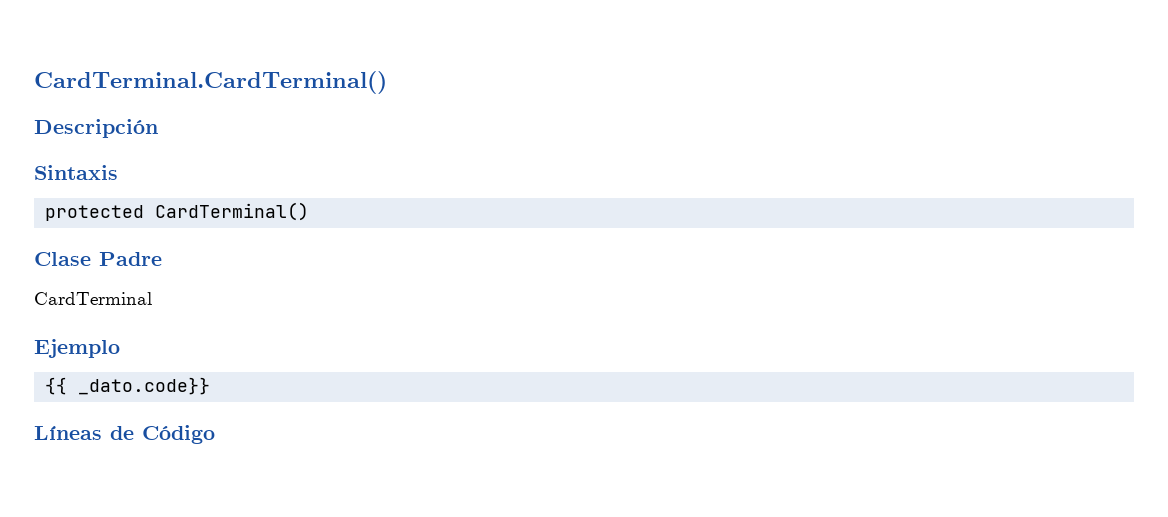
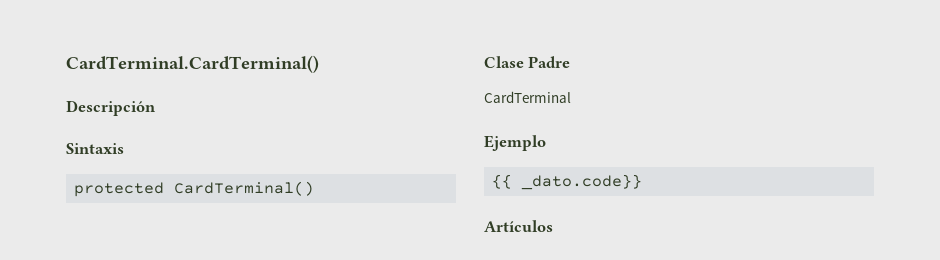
- Líneas de Código
+ Artículos

